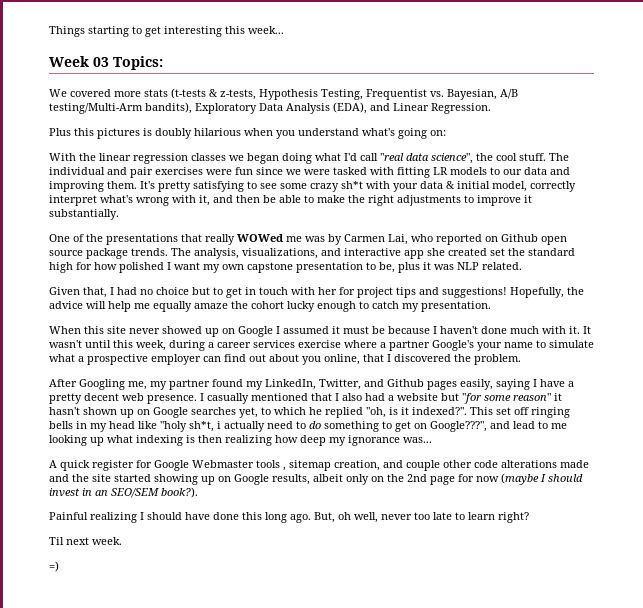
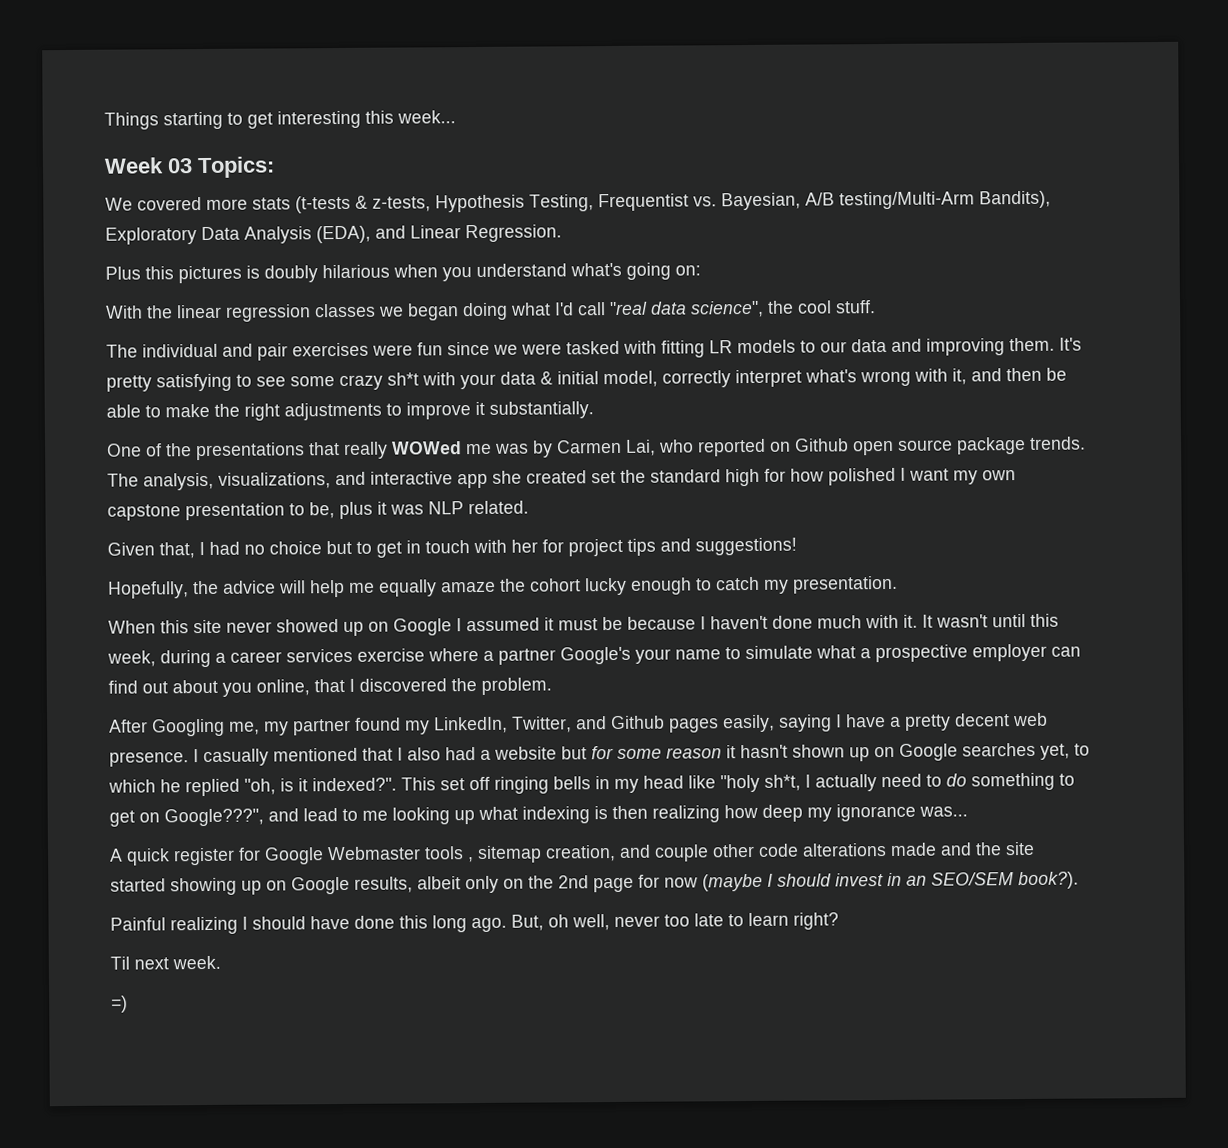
- We covered more stats (t-tests & z-tests, Hypothesis Testing, Frequentist vs. Bayesian, A/B testing/Multi-Arm bandits), Exploratory Data Analysis (EDA), and Linear Regression.
+ We covered more stats (t-tests & z-tests, Hypothesis Testing, Frequentist vs. Bayesian, A/B testing/Multi-Arm Bandits), Exploratory Data Analysis (EDA), and Linear Regression.
- With the linear regression classes we began doing what I'd call "real data science", the cool stuff. The individual and pair exercises were fun since we were tasked with fitting LR models to our data and improving them.
+ With the linear regression classes we began doing what I'd call "real data science", the cool stuff.
+ The individual and pair exercises were fun since we were tasked with fitting LR models to our data and improving them.
- Given that, I had no choice but to get in touch with her for project tips and suggestions! Hopefully, the advice will help me equally amaze the cohort lucky enough to catch my presentation.
+ Given that, I had no choice but to get in touch with her for project tips and suggestions!
+ Hopefully, the advice will help me equally amaze the cohort lucky enough to catch my presentation.
- I casually mentioned that I also had a website but "for some reason" it hasn't shown up on Google searches yet, to which he replied "oh, is it indexed?".
+ I casually mentioned that I also had a website but for some reason it hasn't shown up on Google searches yet, to which he replied "oh, is it indexed?".
- This set off ringing bells in my head like "holy sh*t, i actually need to do something to get on Google???", and lead to me looking up what indexing is then realizing how deep my ignorance was...
+ This set off ringing bells in my head like "holy sh*t, I actually need to do something to get on Google???", and lead to me looking up what indexing is then realizing how deep my ignorance was...

